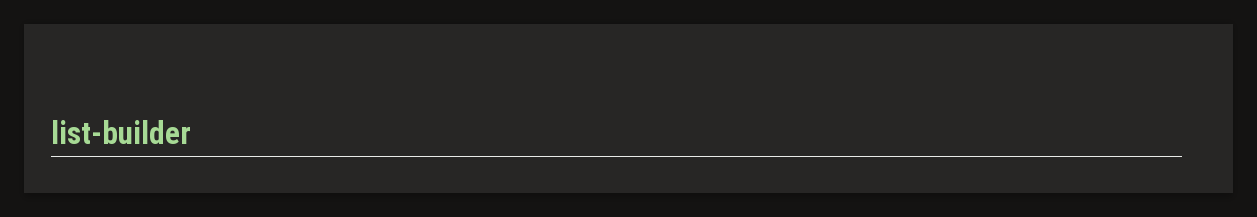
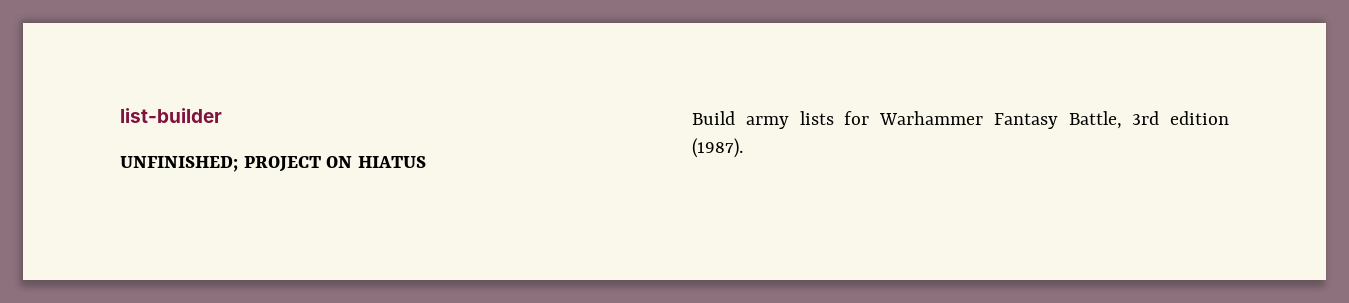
+ UNFINISHED; PROJECT ON HIATUS
+ Build army lists for Warhammer Fantasy Battle, 3rd edition (1987).

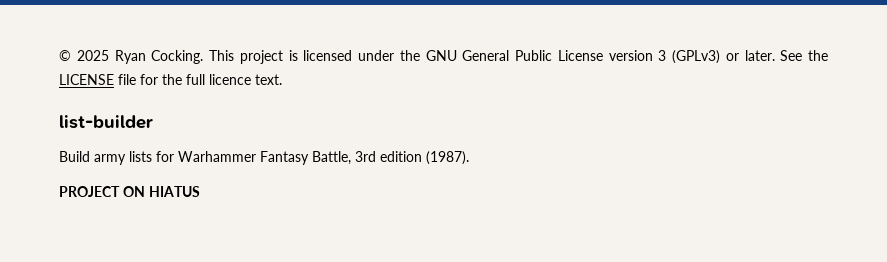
+ © 2025 Ryan Cocking. This project is licensed under the GNU General Public License version 3 (GPLv3) or later. See the LICENSE file for the full licence text.
  list-builder
- UNFINISHED; PROJECT ON HIATUS
+ PROJECT ON HIATUS

